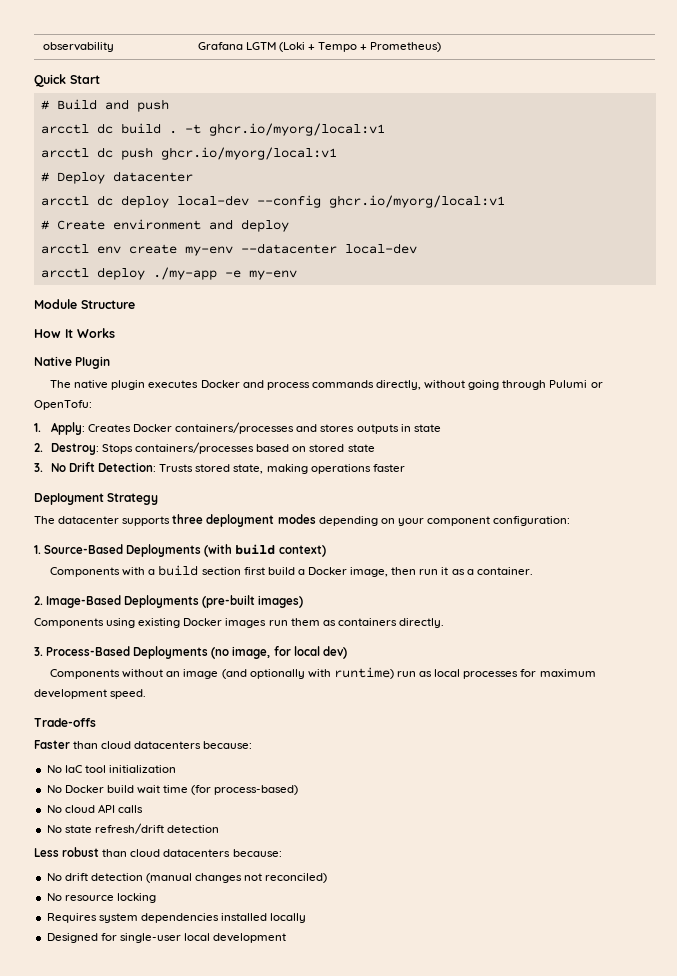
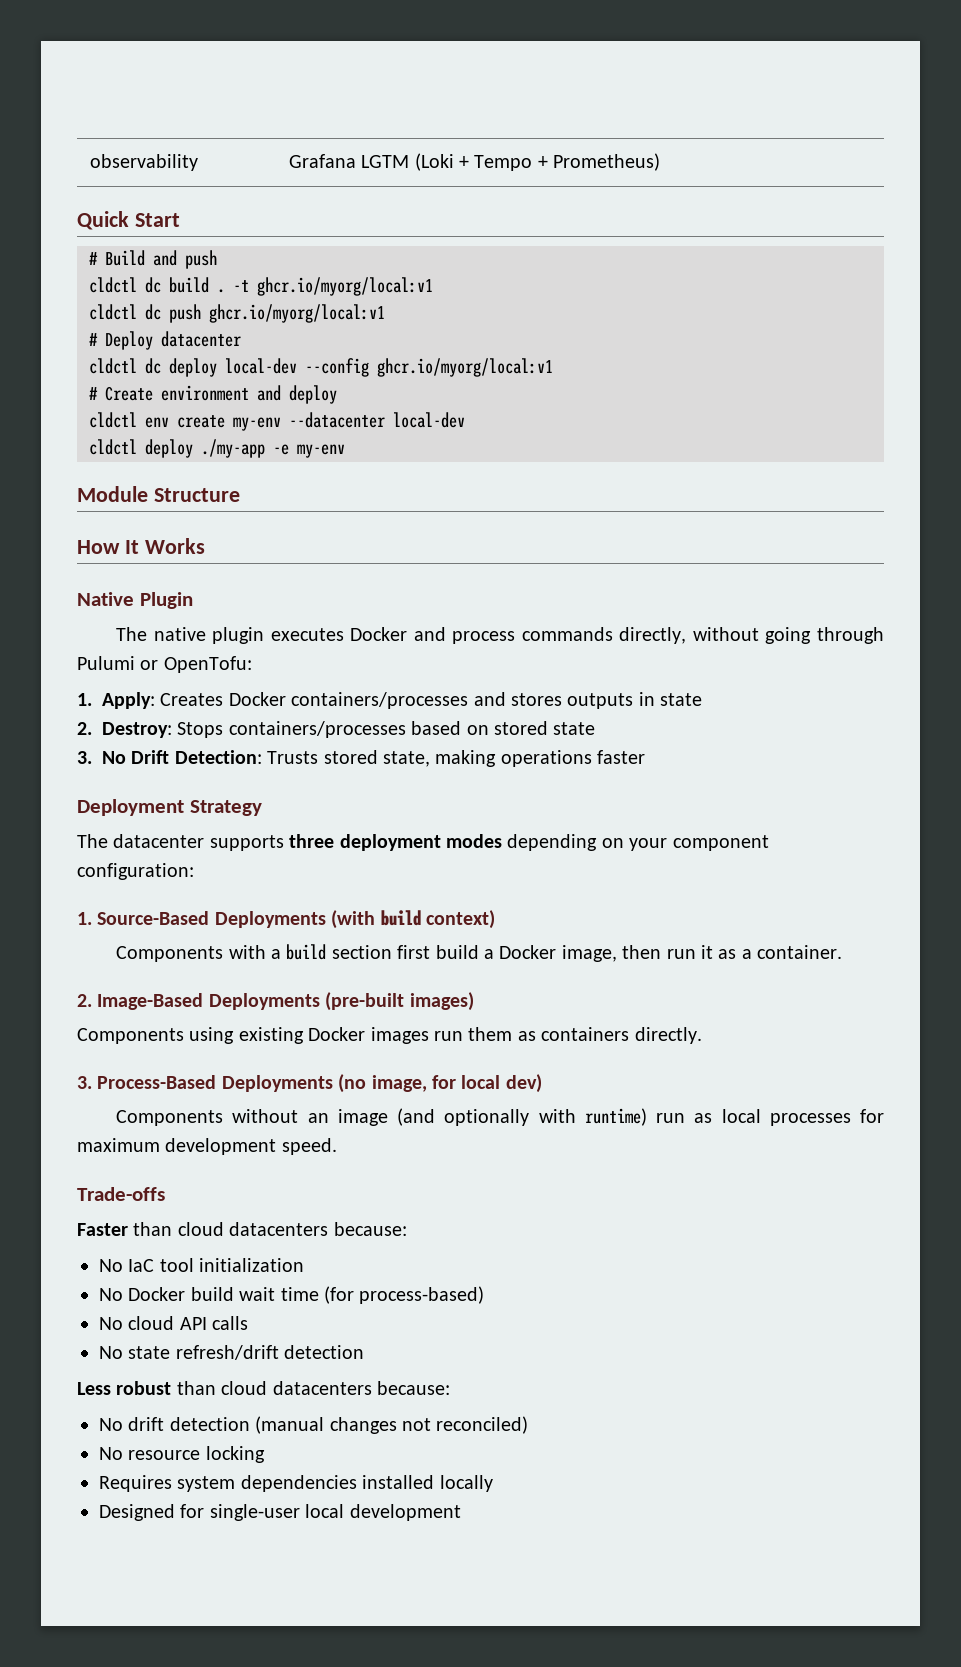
- arcctl dc build .
+ cldctl dc build .
- arcctl dc push ghcr.io/myorg/local:v1
+ cldctl dc push ghcr.io/myorg/local:v1
- arcctl dc deploy local-dev --config ghcr.io/myorg/local:v1
+ cldctl dc deploy local-dev --config ghcr.io/myorg/local:v1
- arcctl env create my-env --datacenter local-dev
+ cldctl env create my-env --datacenter local-dev
- arcctl deploy ./my-app -e my-env
+ cldctl deploy ./my-app -e my-env

